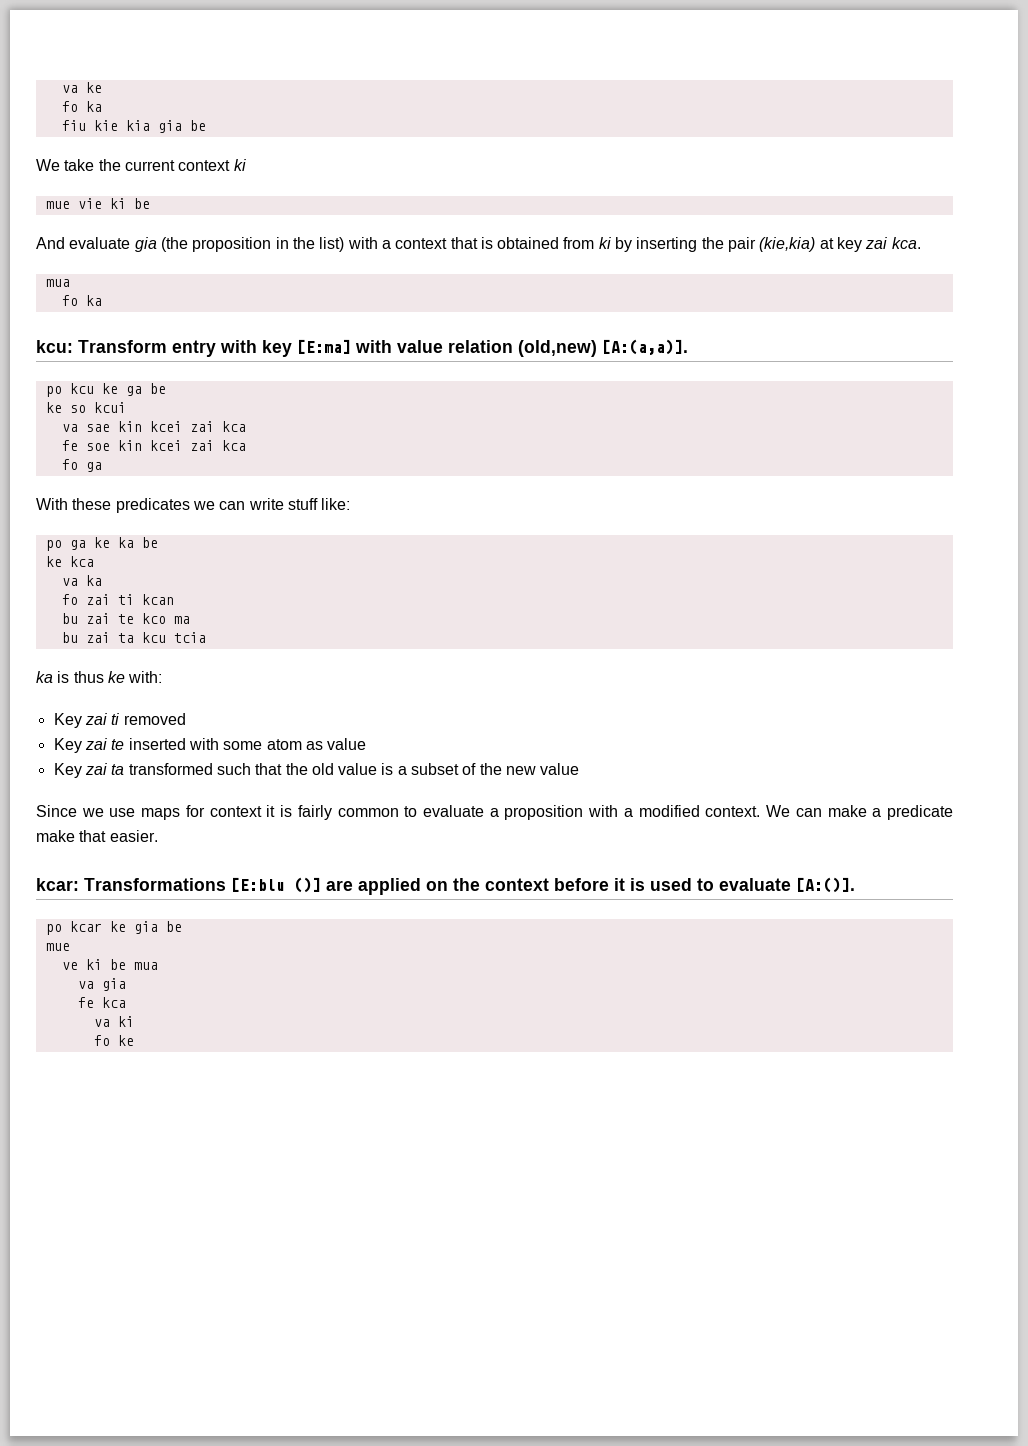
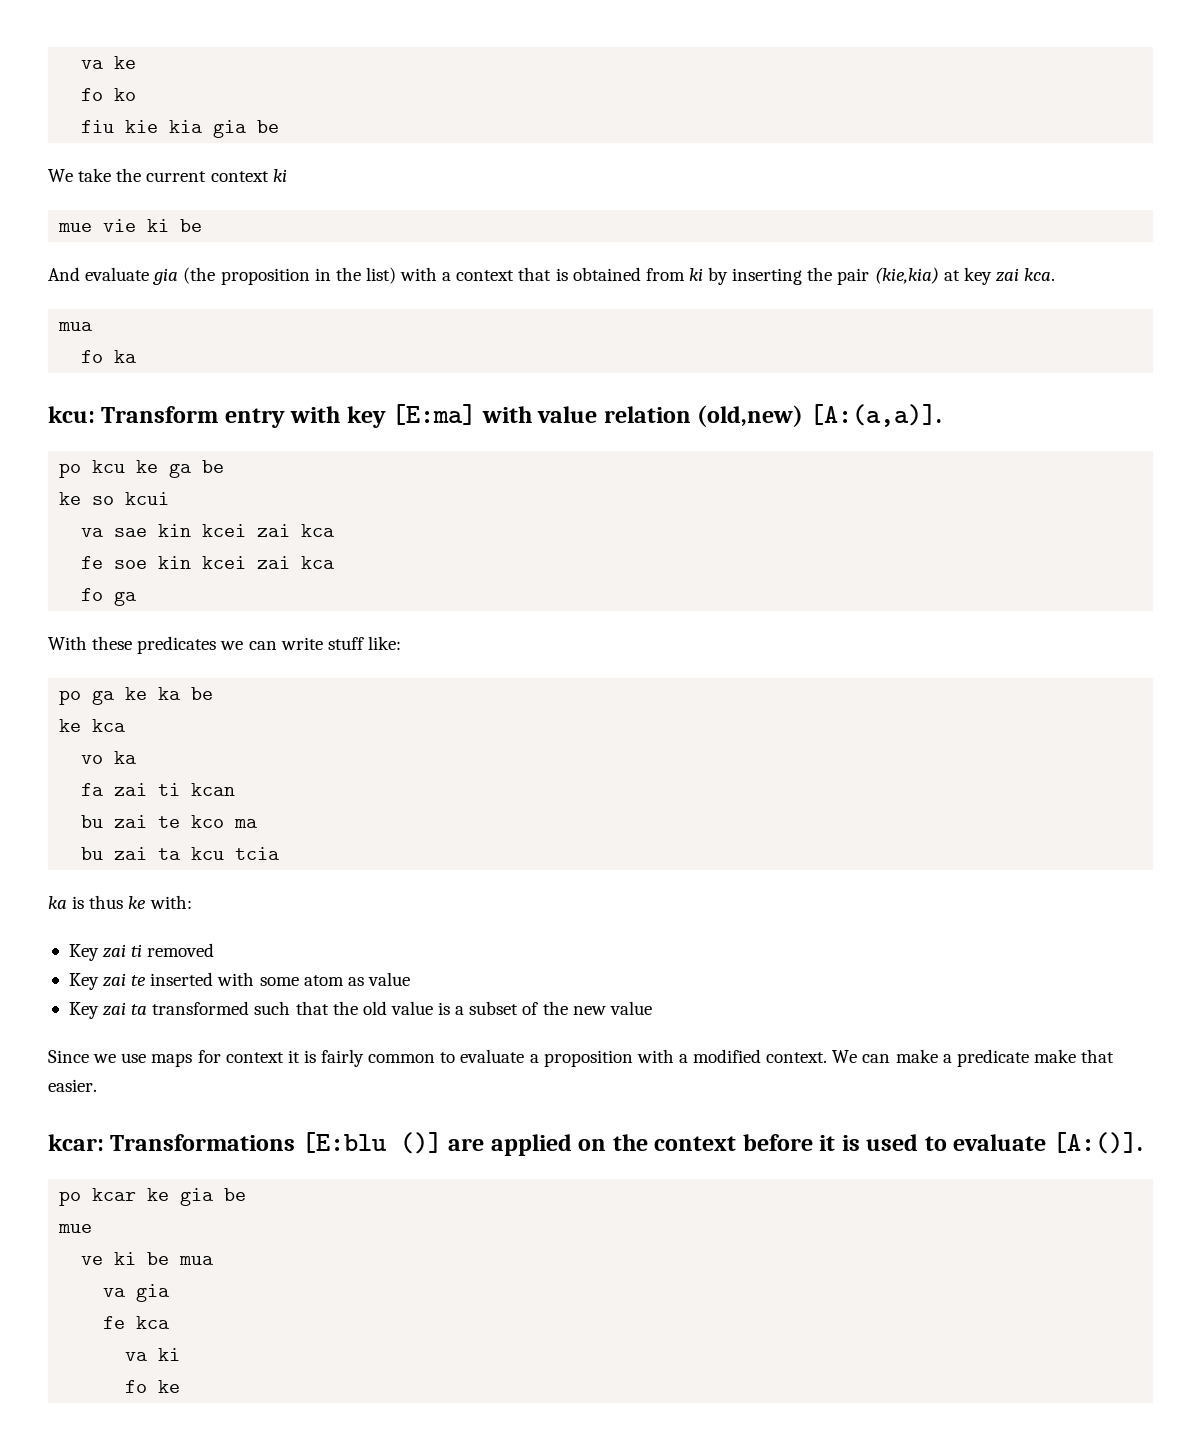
  va ke
- fo ka
+ fo ko
- va ka
- fo zai ti kcan
+ vo ka
+ fa zai ti kcan

